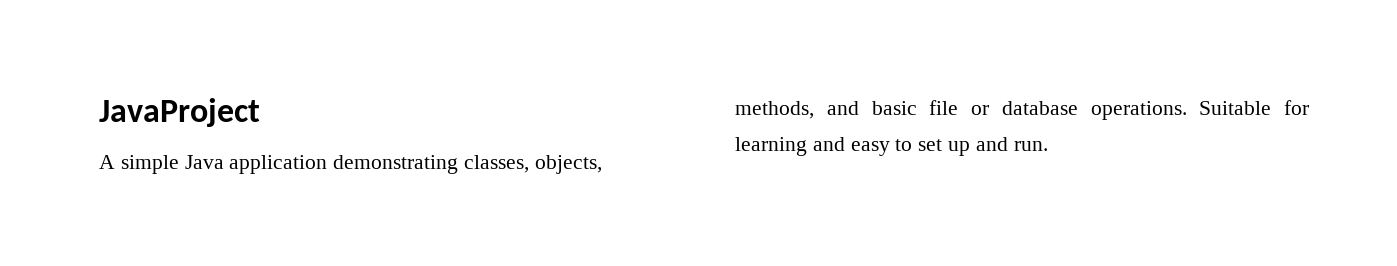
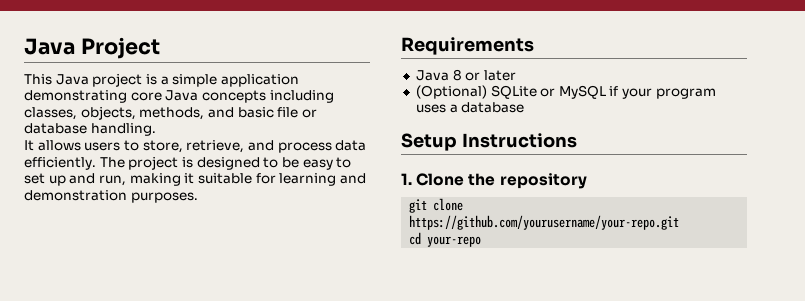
- JavaProject
- A simple Java application demonstrating classes, objects, methods, and basic file or database operations. Suitable for learning and easy to set up and run.
+ Java Project
+ This Java project is a simple application demonstrating core Java concepts including classes, objects, methods, and basic file or database handling.
+ It allows users to store, retrieve, and process data efficiently. The project is designed to be easy to set up and run, making it suitable for learning and demonstration purposes.
+ Requirements
+ Java 8 or later
+ (Optional) SQLite or MySQL if your program uses a database
+ Setup Instructions
+ 1. Clone the repository
+ git clone https://github.com/yourusername/your-repo.git
+ cd your-repo

